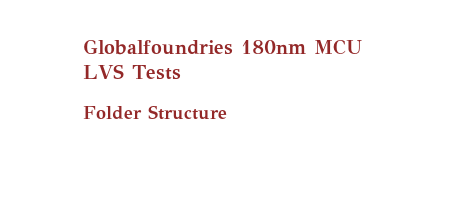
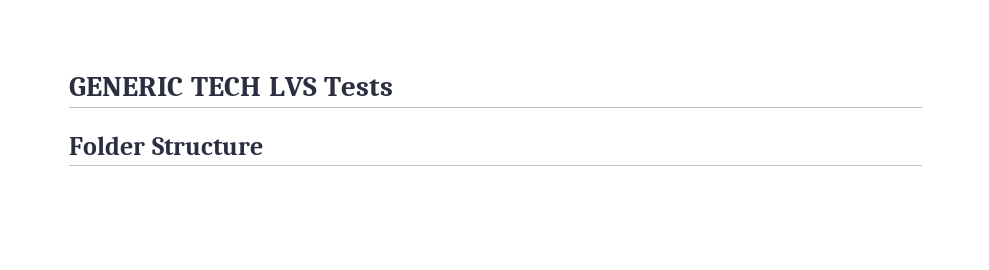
- Globalfoundries 180nm MCU LVS Tests
+ GENERIC TECH LVS Tests

